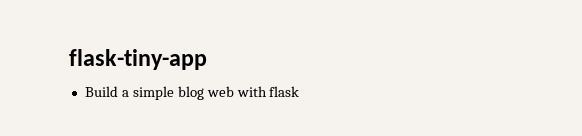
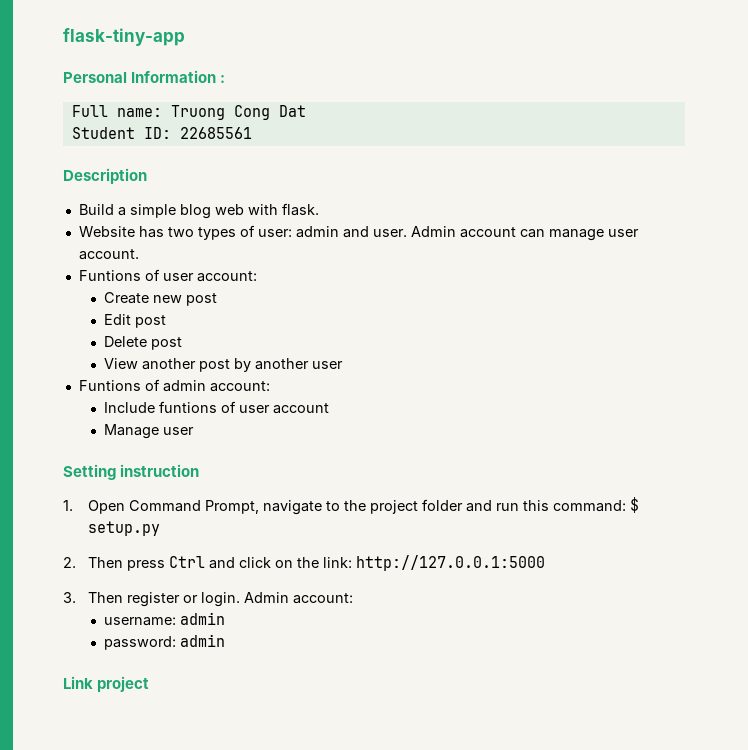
+ Personal Information :
+ Full name: Truong Cong Dat
+ Student ID: 22685561
+ Description
- Build a simple blog web with flask
+ Build a simple blog web with flask.
+ Website has two types of user: admin and user. Admin account can manage user account.
+ Funtions of user account:
+ Create new post
+ Edit post
+ Delete post
+ View another post by another user
+ Funtions of admin account:
+ Include funtions of user account
+ Manage user
+ Setting instruction
+ 1. Open Command Prompt, navigate to the project folder and run this command: $ setup.py
+ 2. Then press Ctrl and click on the link: http://127.0.0.1:5000
+ 3. Then register or login. Admin account:
+ username: admin
+ password: admin
+ Link project

